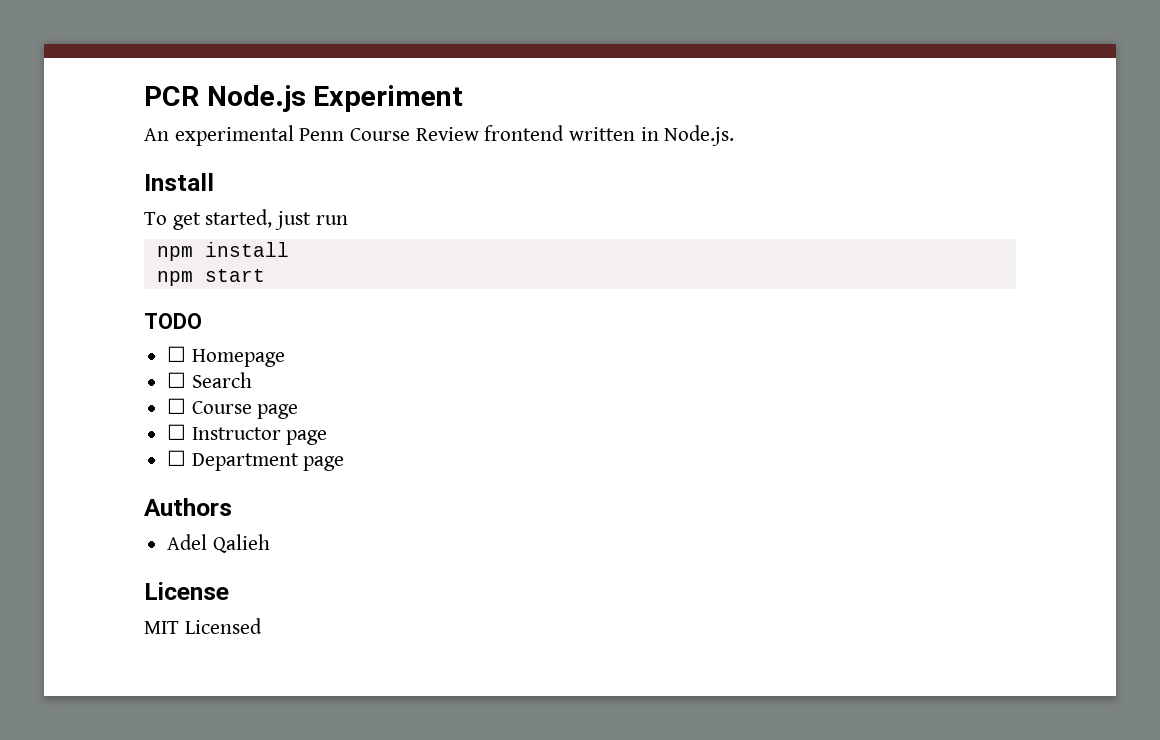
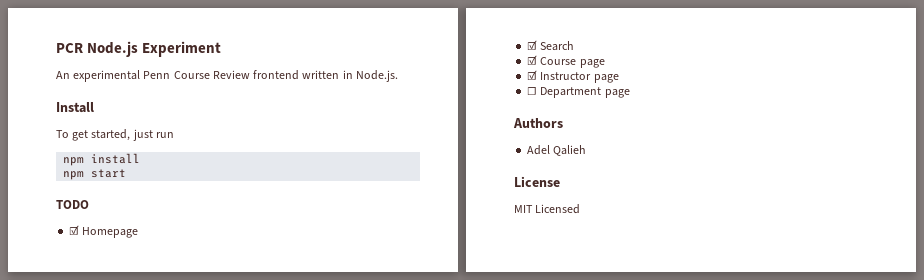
- ☐ Homepage
+ ☑ Homepage
- ☐ Search
+ ☑ Search
- ☐ Course page
+ ☑ Course page
- ☐ Instructor page
+ ☑ Instructor page

